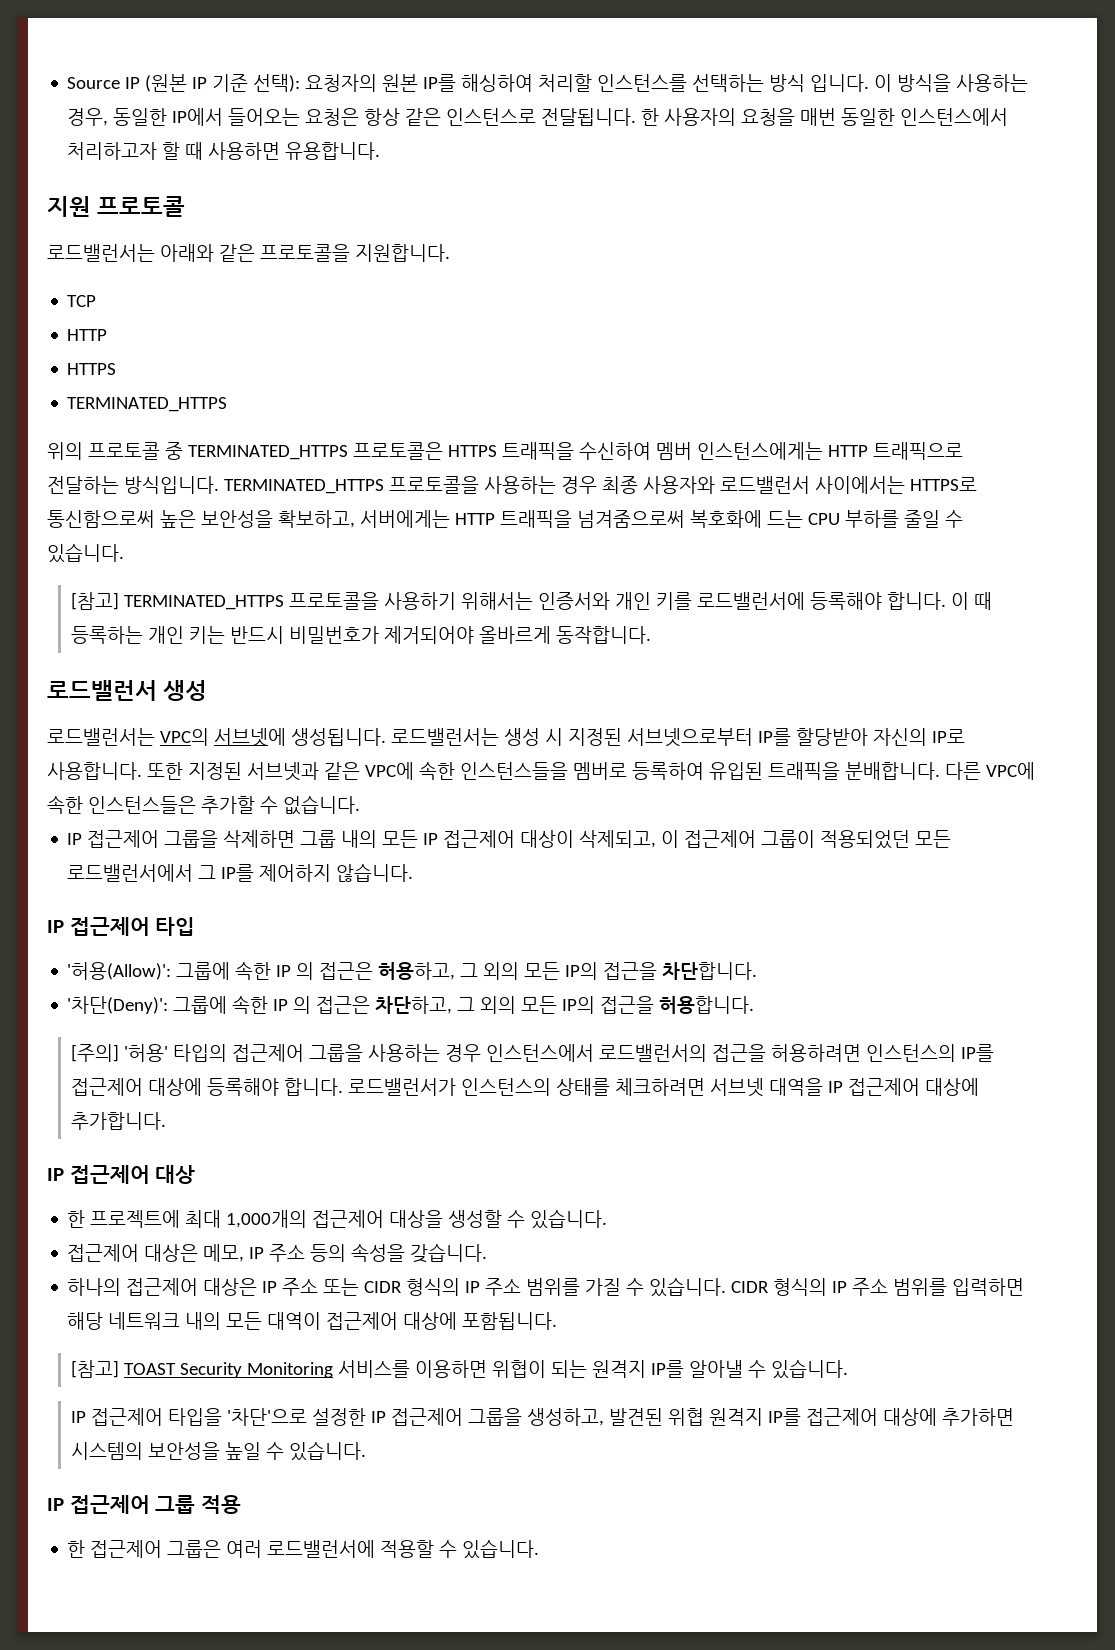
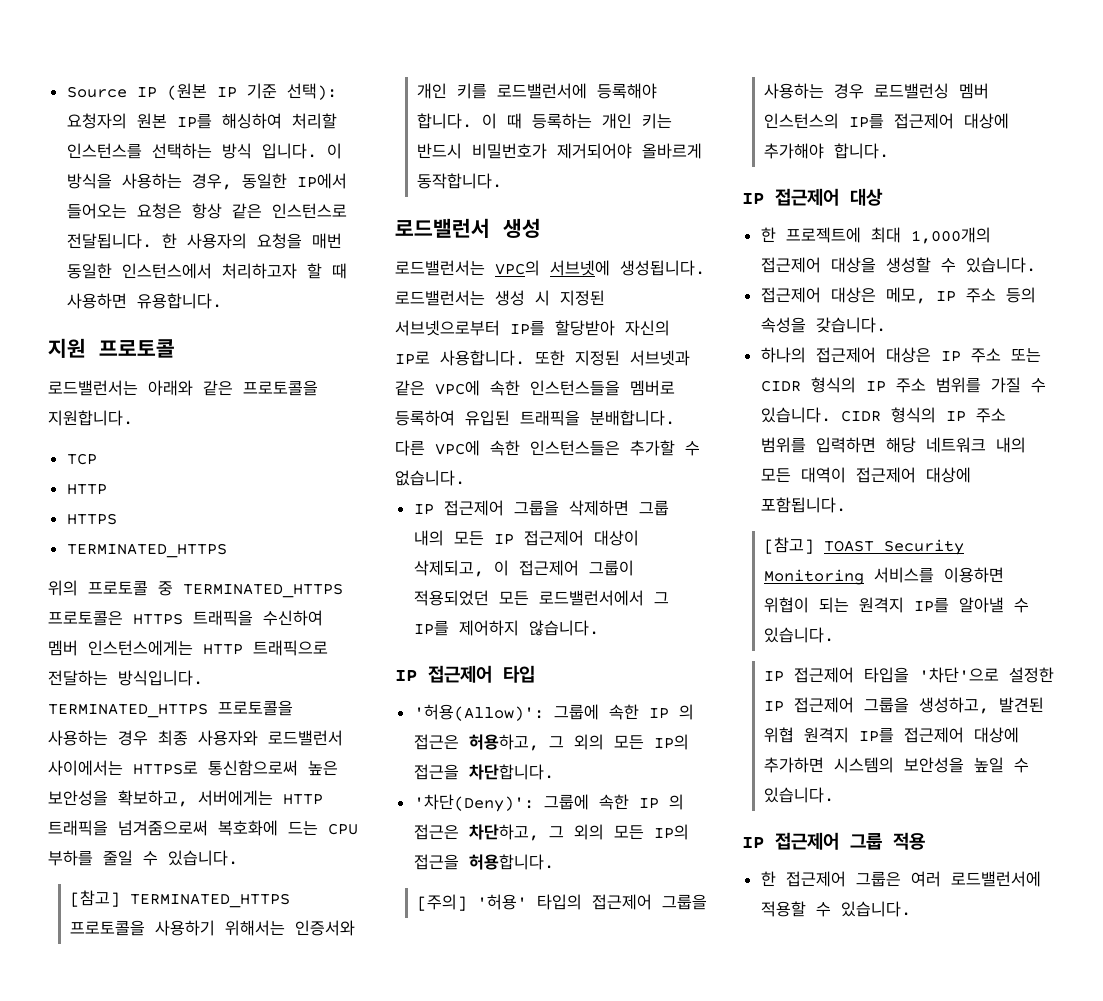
- [주의] '허용' 타입의 접근제어 그룹을 사용하는 경우 인스턴스에서 로드밸런서의 접근을 허용하려면 인스턴스의 IP를 접근제어 대상에 등록해야 합니다. 로드밸런서가 인스턴스의 상태를 체크하려면 서브넷 대역을 IP 접근제어 대상에 추가합니다.
+ [주의] '허용' 타입의 접근제어 그룹을 사용하는 경우 로드밸런싱 멤버 인스턴스의 IP를 접근제어 대상에 추가해야 합니다.

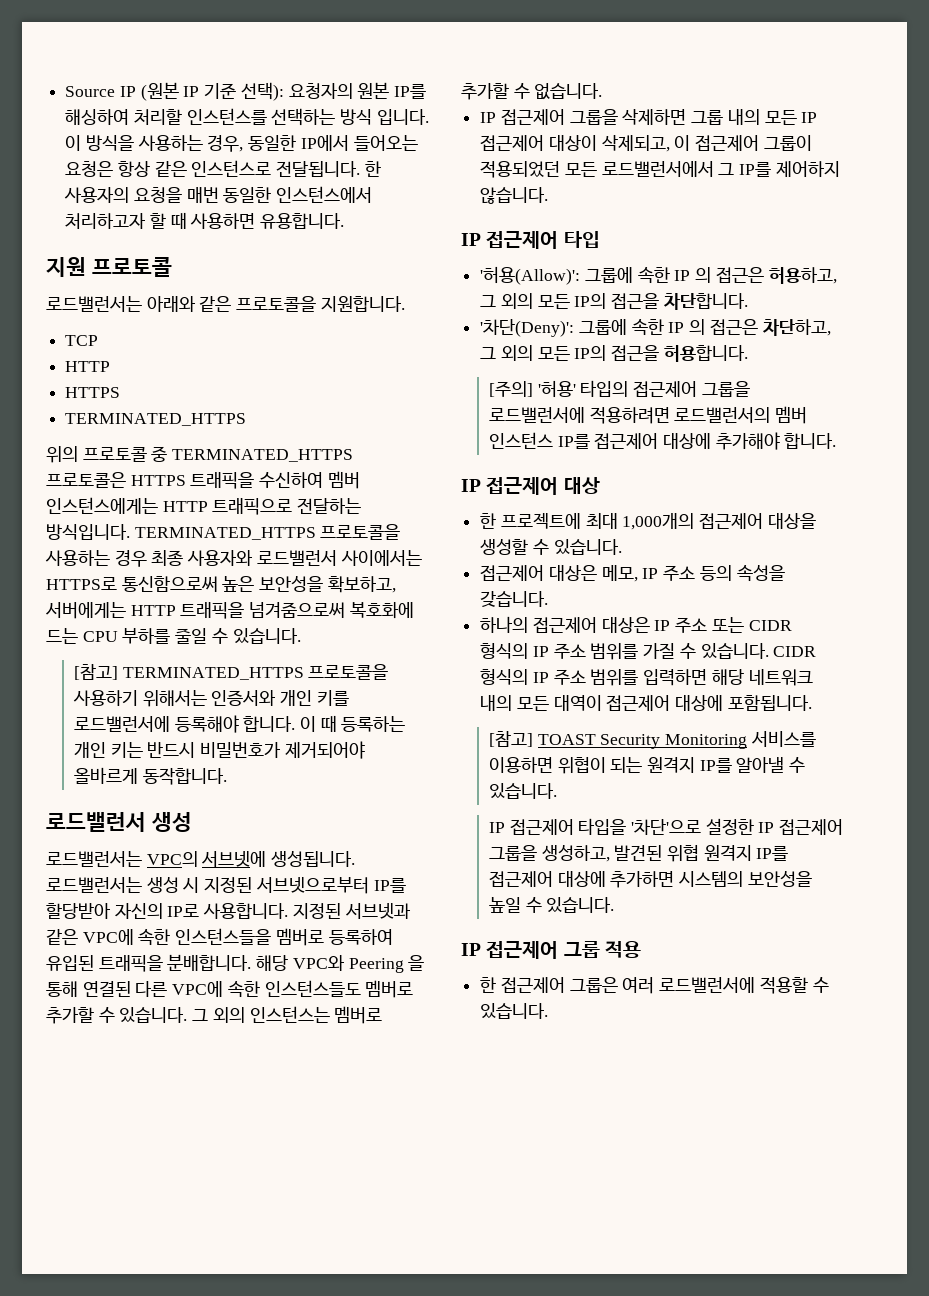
- 또한 지정된 서브넷과 같은 VPC에 속한 인스턴스들을 멤버로 등록하여 유입된 트래픽을 분배합니다.
+ 지정된 서브넷과 같은 VPC에 속한 인스턴스들을 멤버로 등록하여 유입된 트래픽을 분배합니다.
- 다른 VPC에 속한 인스턴스들은 추가할 수 없습니다.
+ 해당 VPC와 Peering 을 통해 연결된 다른 VPC에 속한 인스턴스들도 멤버로 추가할 수 있습니다. 그 외의 인스턴스는 멤버로 추가할 수 없습니다.
- [주의] '허용' 타입의 접근제어 그룹을 사용하는 경우 로드밸런싱 멤버 인스턴스의 IP를 접근제어 대상에 추가해야 합니다.
+ [주의] '허용' 타입의 접근제어 그룹을 로드밸런서에 적용하려면 로드밸런서의 멤버 인스턴스 IP를 접근제어 대상에 추가해야 합니다.

